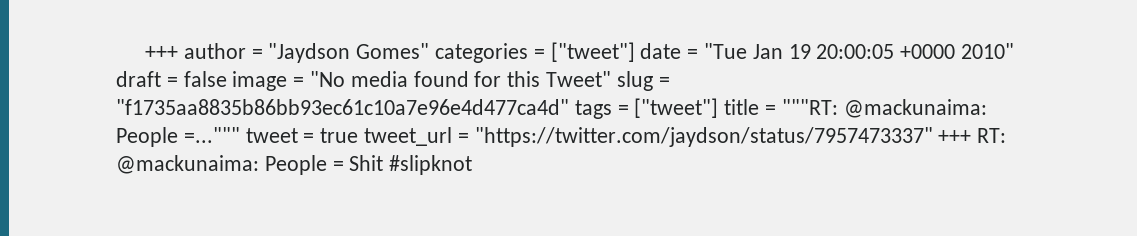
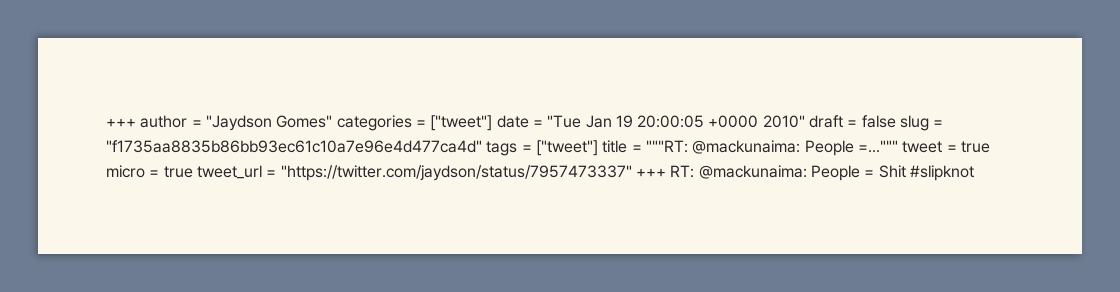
- +++ author = "Jaydson Gomes" categories = ["tweet"] date = "Tue Jan 19 20:00:05 +0000 2010" draft = false image = "No media found for this Tweet" slug = "f1735aa8835b86bb93ec61c10a7e96e4d477ca4d" tags = ["tweet"] title = """RT: @mackunaima: People =...""" tweet = true tweet_url = "https://twitter.com/jaydson/status/7957473337" +++ RT: @mackunaima: People = Shit #slipknot
+ +++ author = "Jaydson Gomes" categories = ["tweet"] date = "Tue Jan 19 20:00:05 +0000 2010" draft = false slug = "f1735aa8835b86bb93ec61c10a7e96e4d477ca4d" tags = ["tweet"] title = """RT: @mackunaima: People =...""" tweet = true micro = true tweet_url = "https://twitter.com/jaydson/status/7957473337" +++ RT: @mackunaima: People = Shit #slipknot

